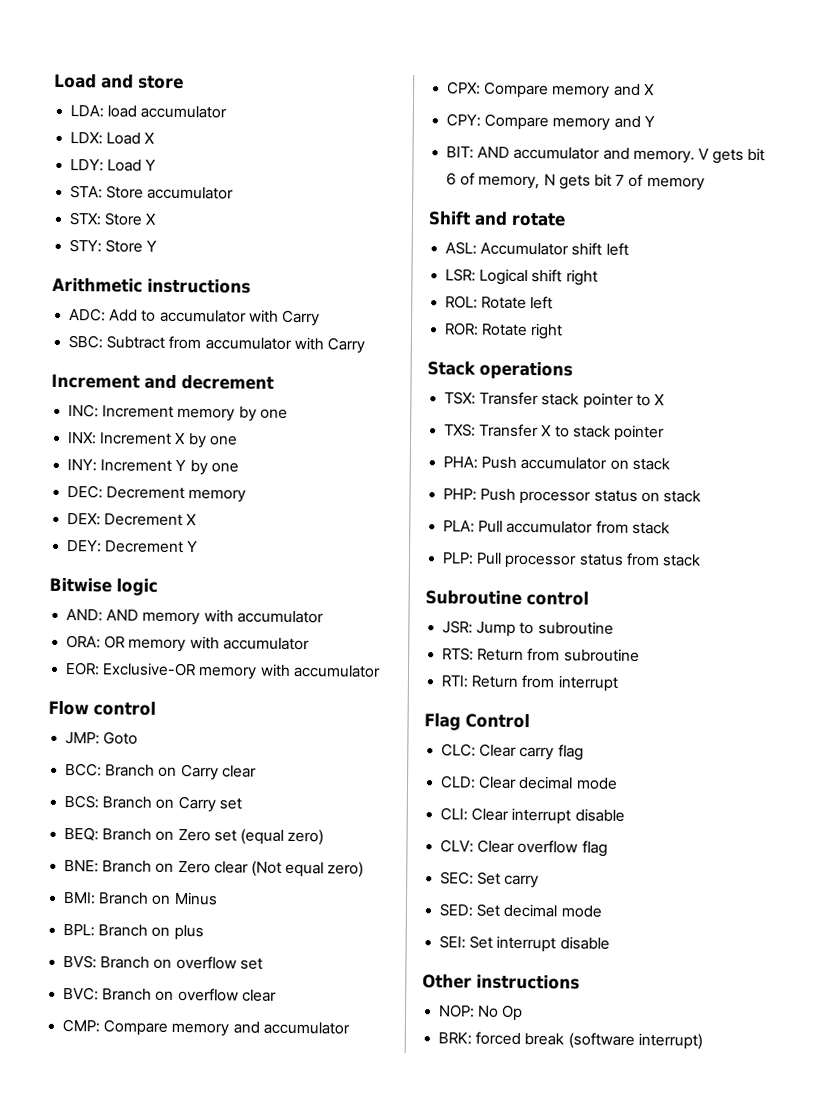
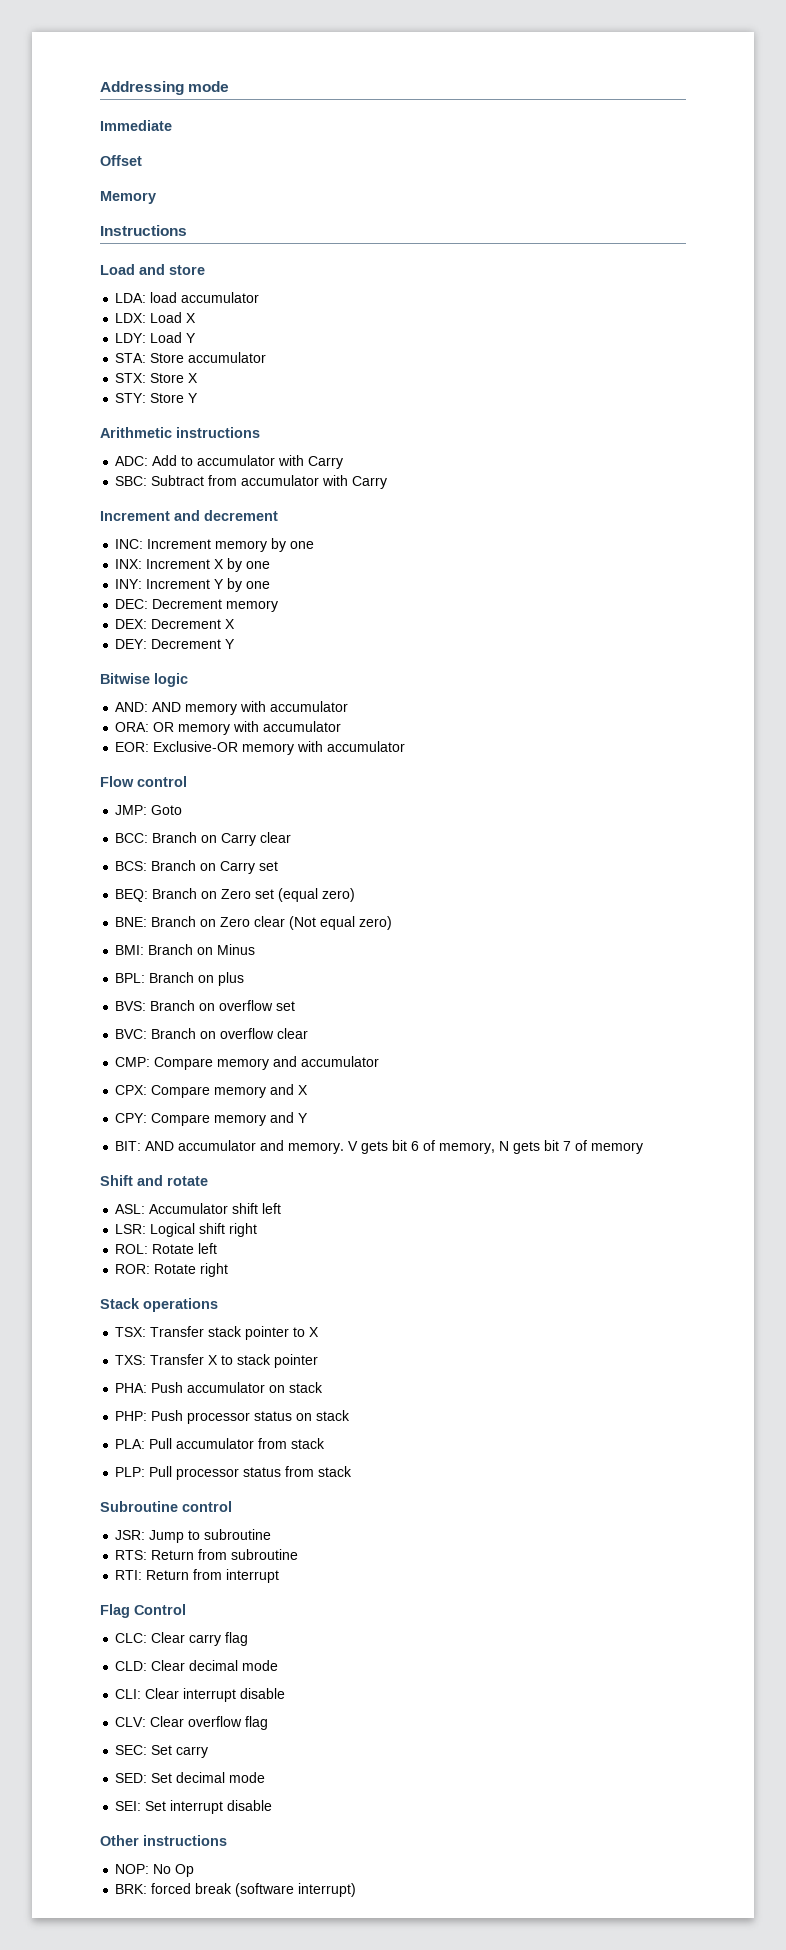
+ Addressing mode
+ Immediate
+ Offset
+ Memory
+ Instructions

